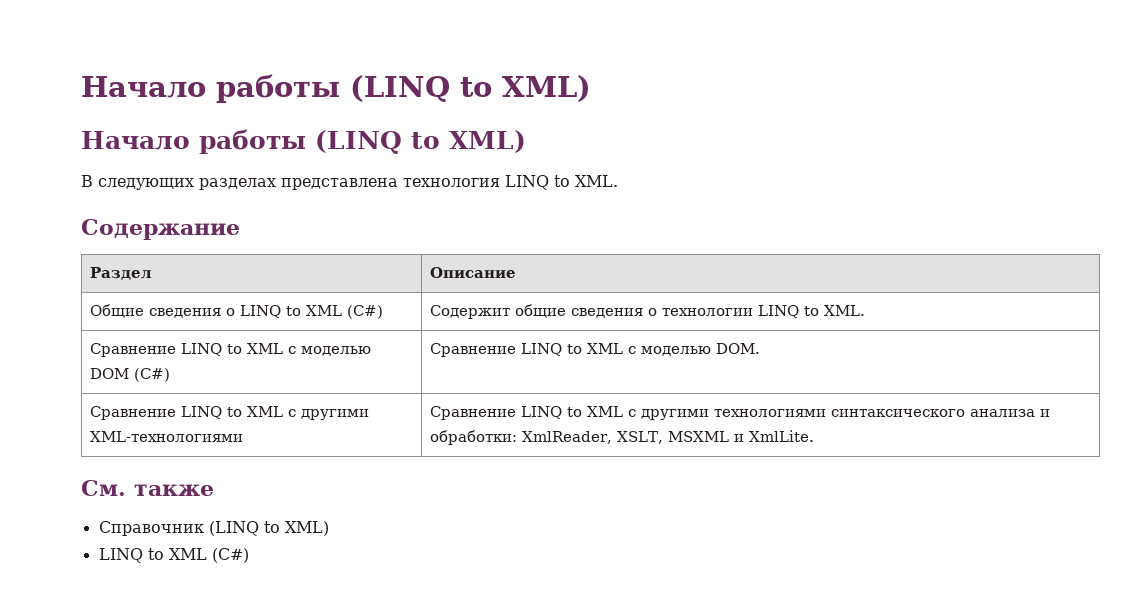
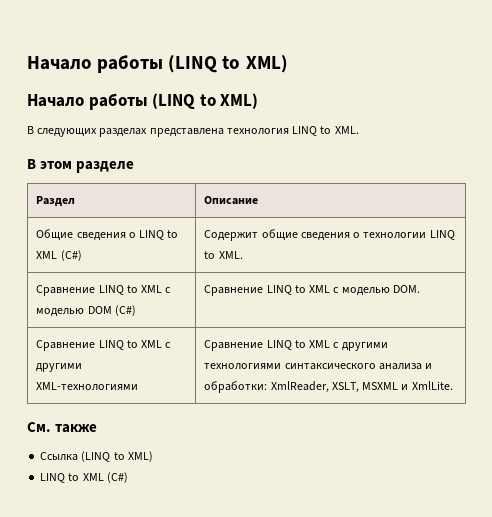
- Содержание
+ В этом разделе
- Справочник (LINQ to XML)
+ Ссылка (LINQ to XML)

